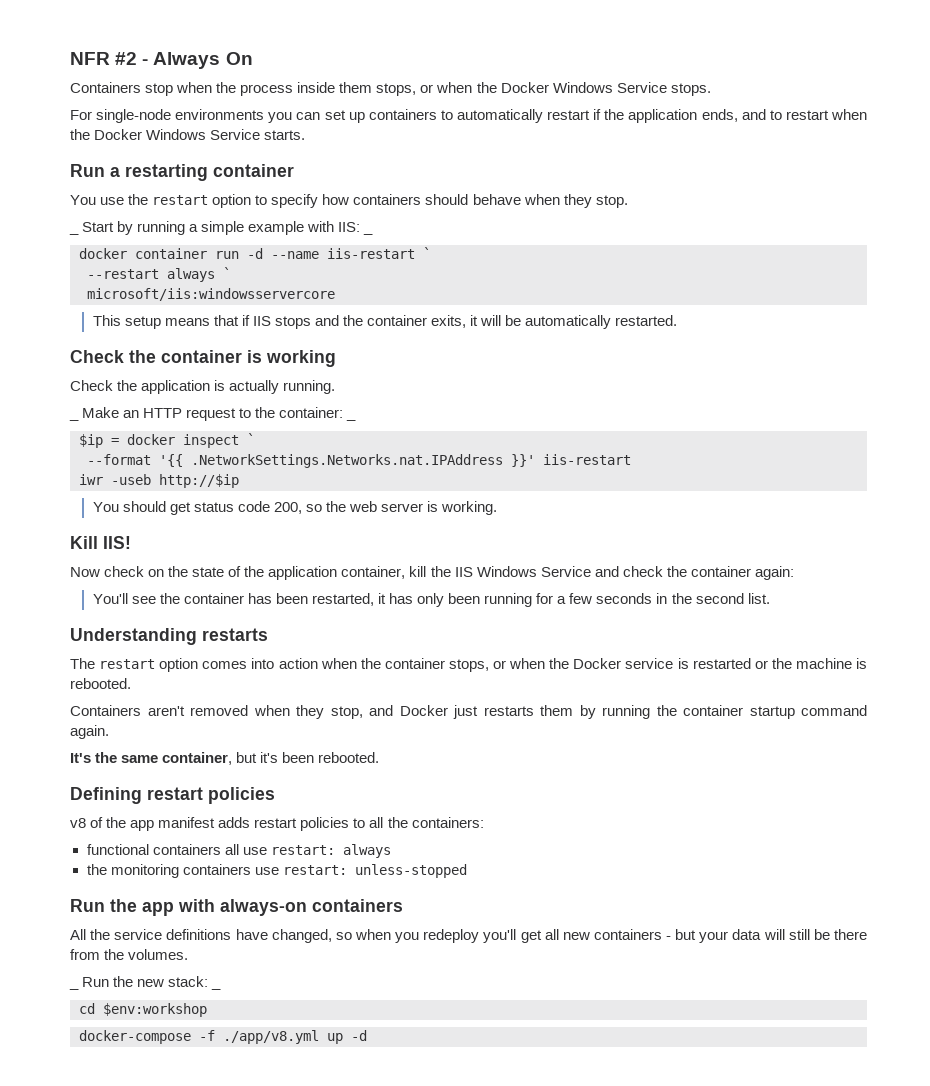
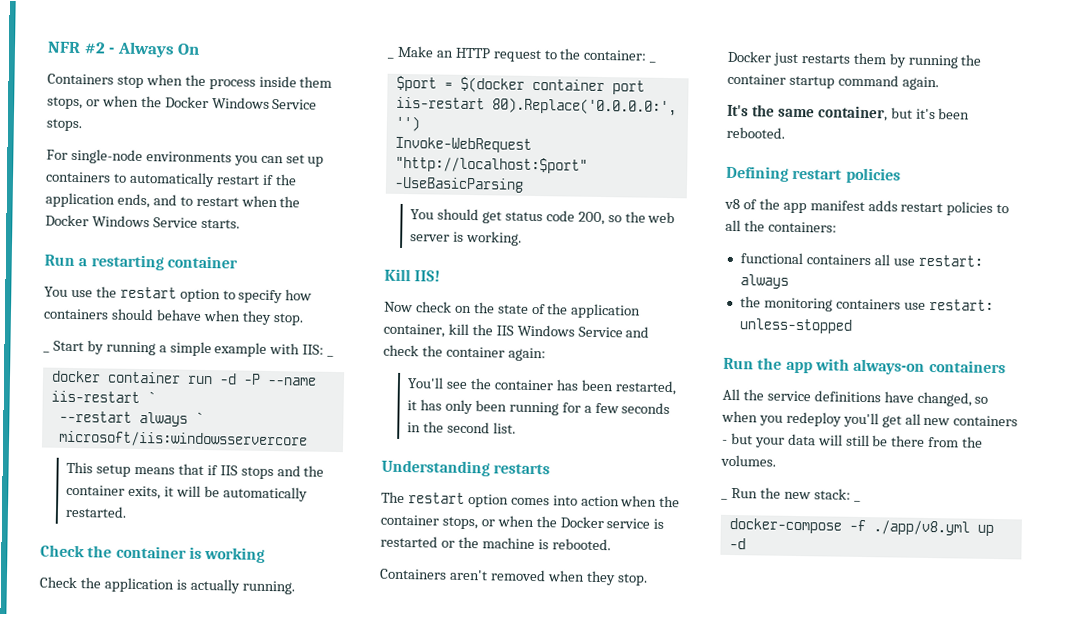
- docker container run -d --name iis-restart `
+ docker container run -d -P --name iis-restart `
- $ip = docker inspect `
- --format '{{ .NetworkSettings.Networks.nat.IPAddress }}' iis-restart
- iwr -useb http://$ip
+ $port = $(docker container port iis-restart 80).Replace('0.0.0.0:', '')
+ Invoke-WebRequest "http://localhost:$port" -UseBasicParsing
- Containers aren't removed when they stop, and Docker just restarts them by running the container startup command again.
+ Containers aren't removed when they stop. Docker just restarts them by running the container startup command again.
- cd $env:workshop

